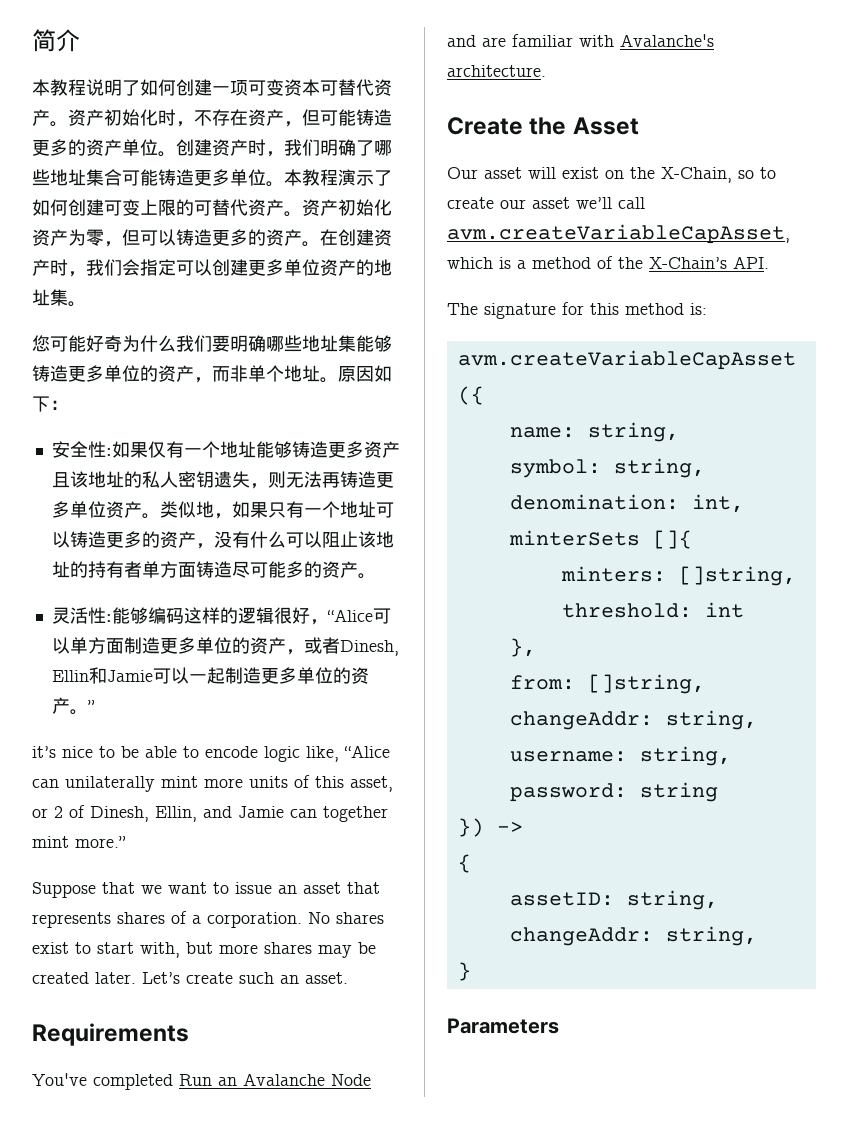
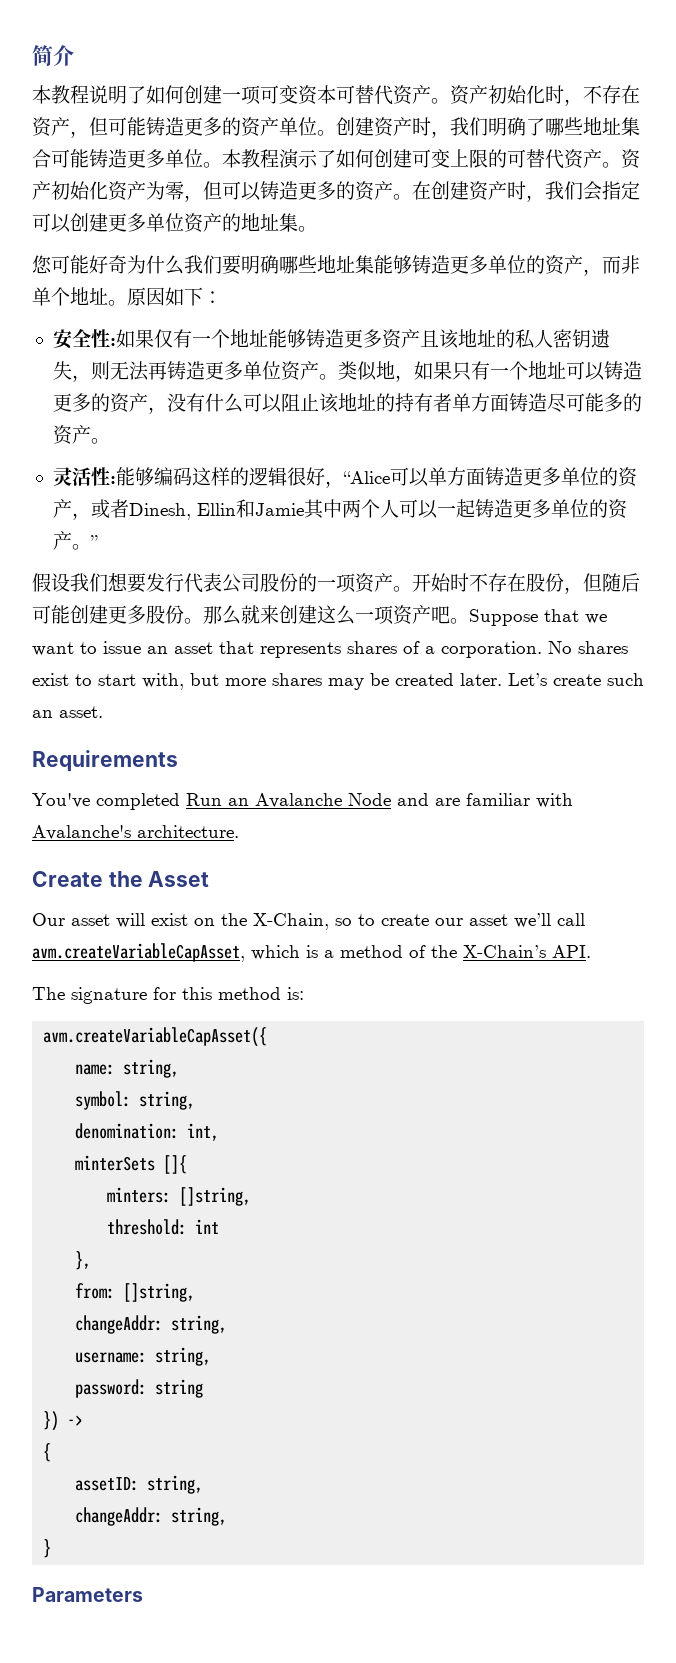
- 灵活性:能够编码这样的逻辑很好，“Alice可以单方面制造更多单位的资产，或者Dinesh, Ellin和Jamie可以一起制造更多单位的资产。”
+ 灵活性:能够编码这样的逻辑很好，“Alice可以单方面铸造更多单位的资产，或者Dinesh, Ellin和Jamie其中两个人可以一起铸造更多单位的资产。”
- it’s nice to be able to encode logic like, “Alice can unilaterally mint more units of this asset, or 2 of Dinesh, Ellin, and Jamie can together mint more.”
- Suppose that we want to issue an asset that represents shares of a corporation.
+ 假设我们想要发行代表公司股份的一项资产。开始时不存在股份，但随后可能创建更多股份。那么就来创建这么一项资产吧。Suppose that we want to issue an asset that represents shares of a corporation.

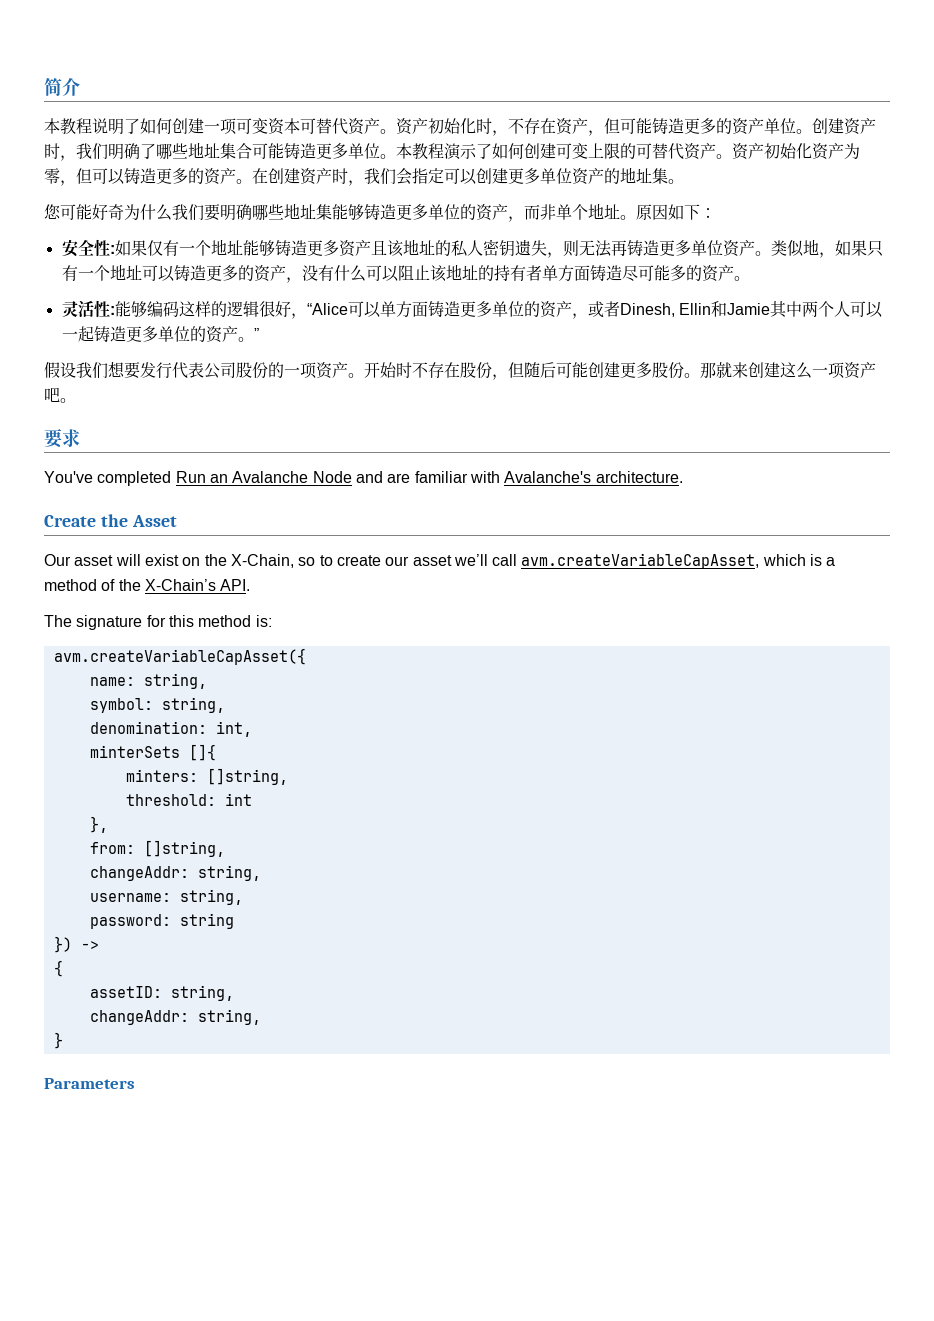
- 那么就来创建这么一项资产吧。Suppose that we want to issue an asset that represents shares of a corporation. No shares exist to start with, but more shares may be created later. Let’s create such an asset.
- Requirements
+ 那就来创建这么一项资产吧。
+ 要求

